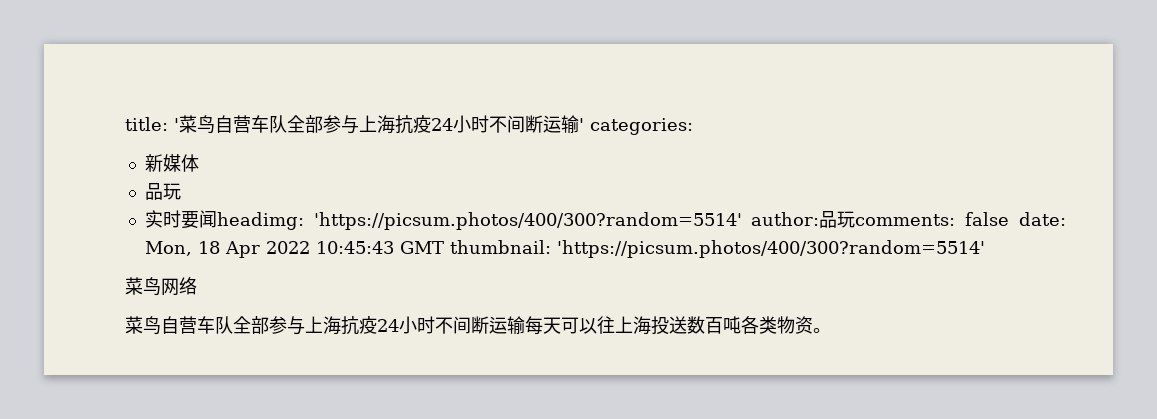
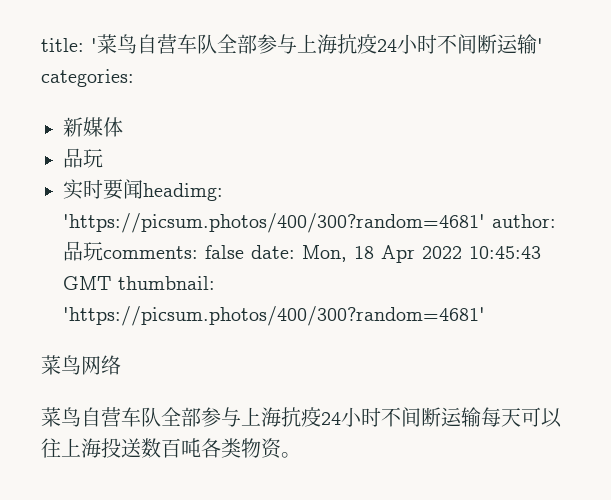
- 实时要闻headimg: 'https://picsum.photos/400/300?random=5514' author:品玩comments: false date: Mon, 18 Apr 2022 10:45:43 GMT thumbnail: 'https://picsum.photos/400/300?random=5514'
+ 实时要闻headimg: 'https://picsum.photos/400/300?random=4681' author:品玩comments: false date: Mon, 18 Apr 2022 10:45:43 GMT thumbnail: 'https://picsum.photos/400/300?random=4681'

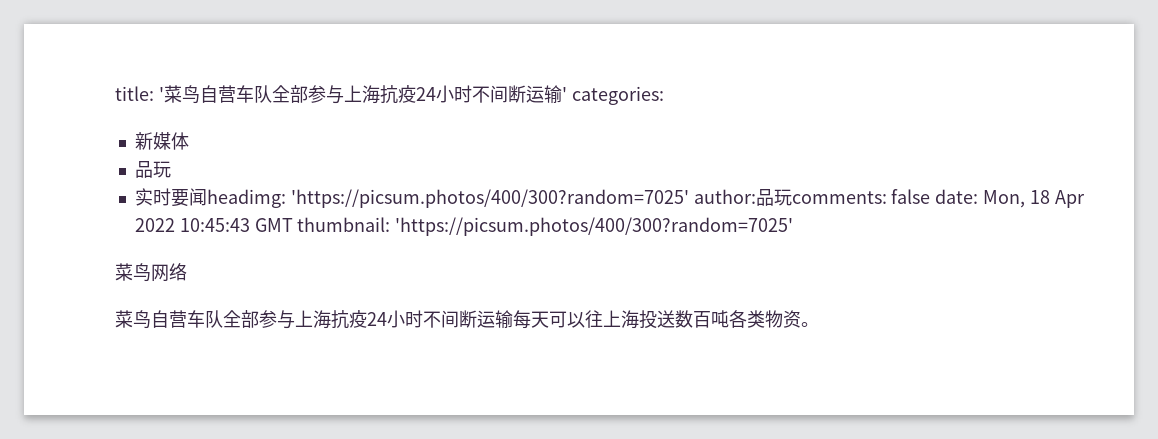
- 实时要闻headimg: 'https://picsum.photos/400/300?random=4681' author:品玩comments: false date: Mon, 18 Apr 2022 10:45:43 GMT thumbnail: 'https://picsum.photos/400/300?random=4681'
+ 实时要闻headimg: 'https://picsum.photos/400/300?random=7025' author:品玩comments: false date: Mon, 18 Apr 2022 10:45:43 GMT thumbnail: 'https://picsum.photos/400/300?random=7025'

